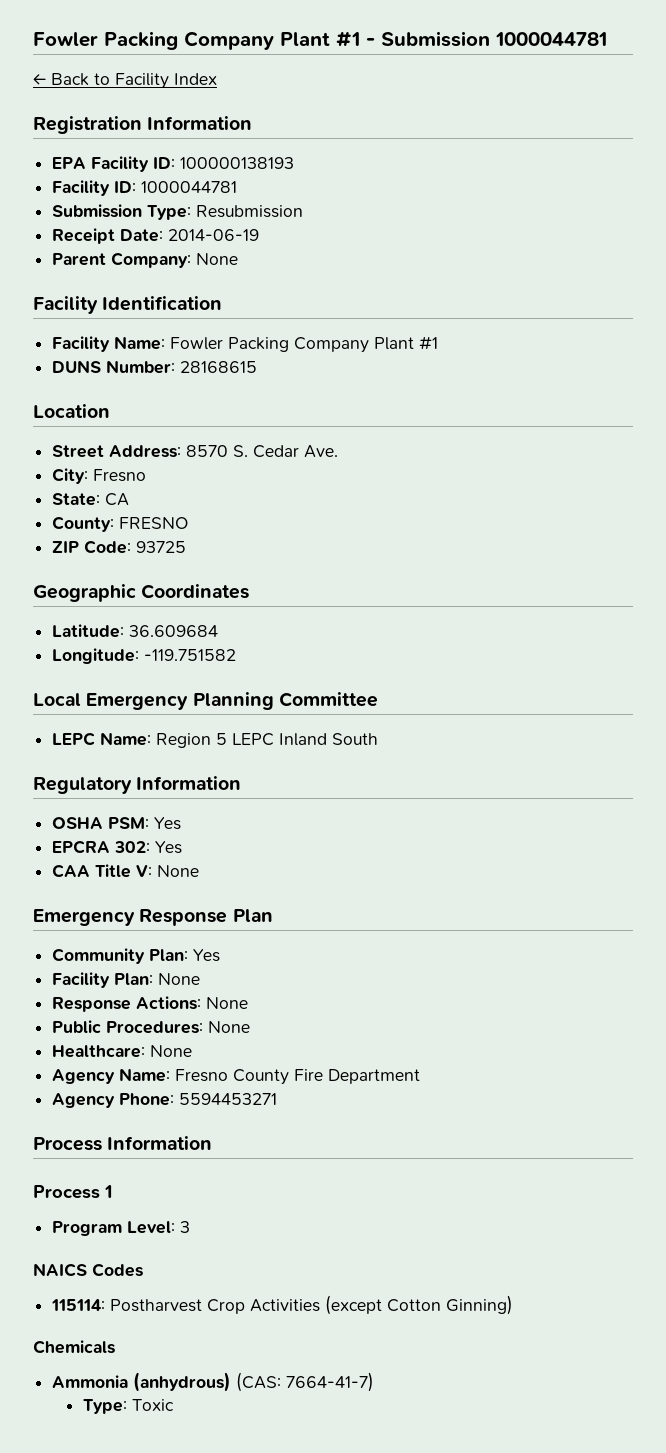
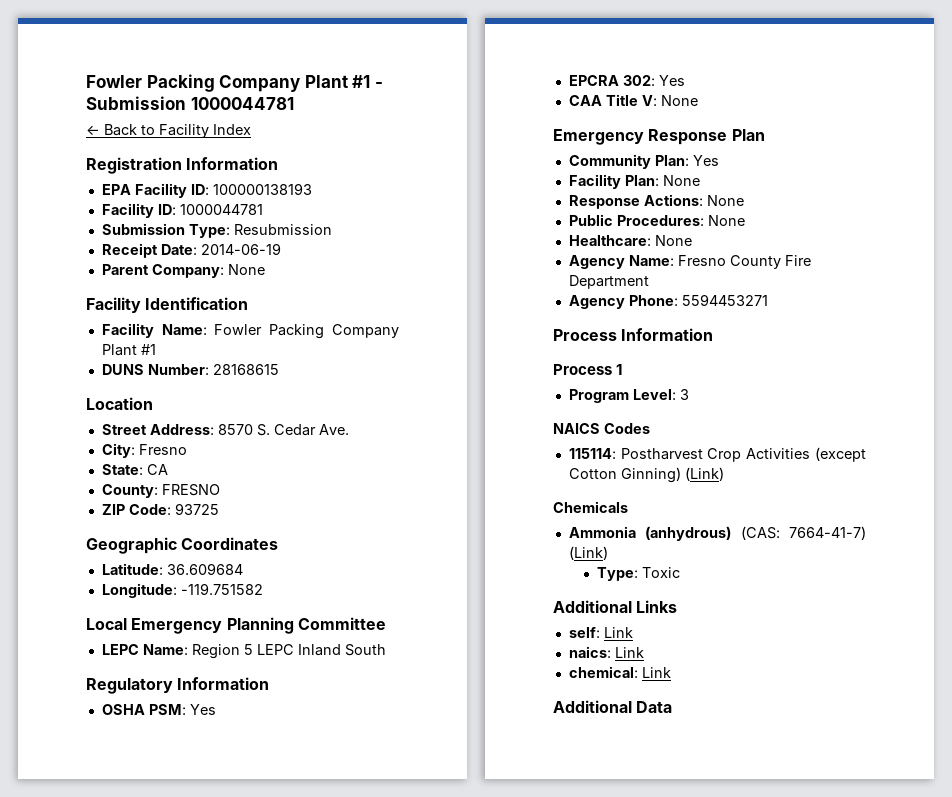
- 115114: Postharvest Crop Activities (except Cotton Ginning)
+ 115114: Postharvest Crop Activities (except Cotton Ginning) (Link)
- Ammonia (anhydrous) (CAS: 7664-41-7)
+ Ammonia (anhydrous) (CAS: 7664-41-7) (Link)
+ Additional Links
+ self: Link
+ naics: Link
+ chemical: Link
+ Additional Data

